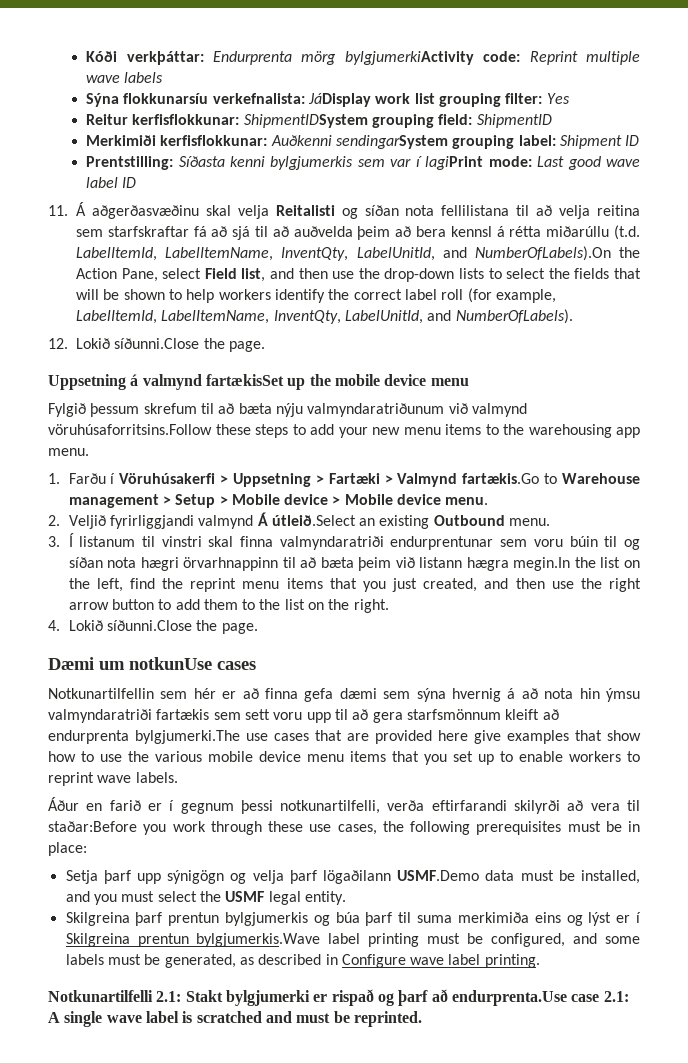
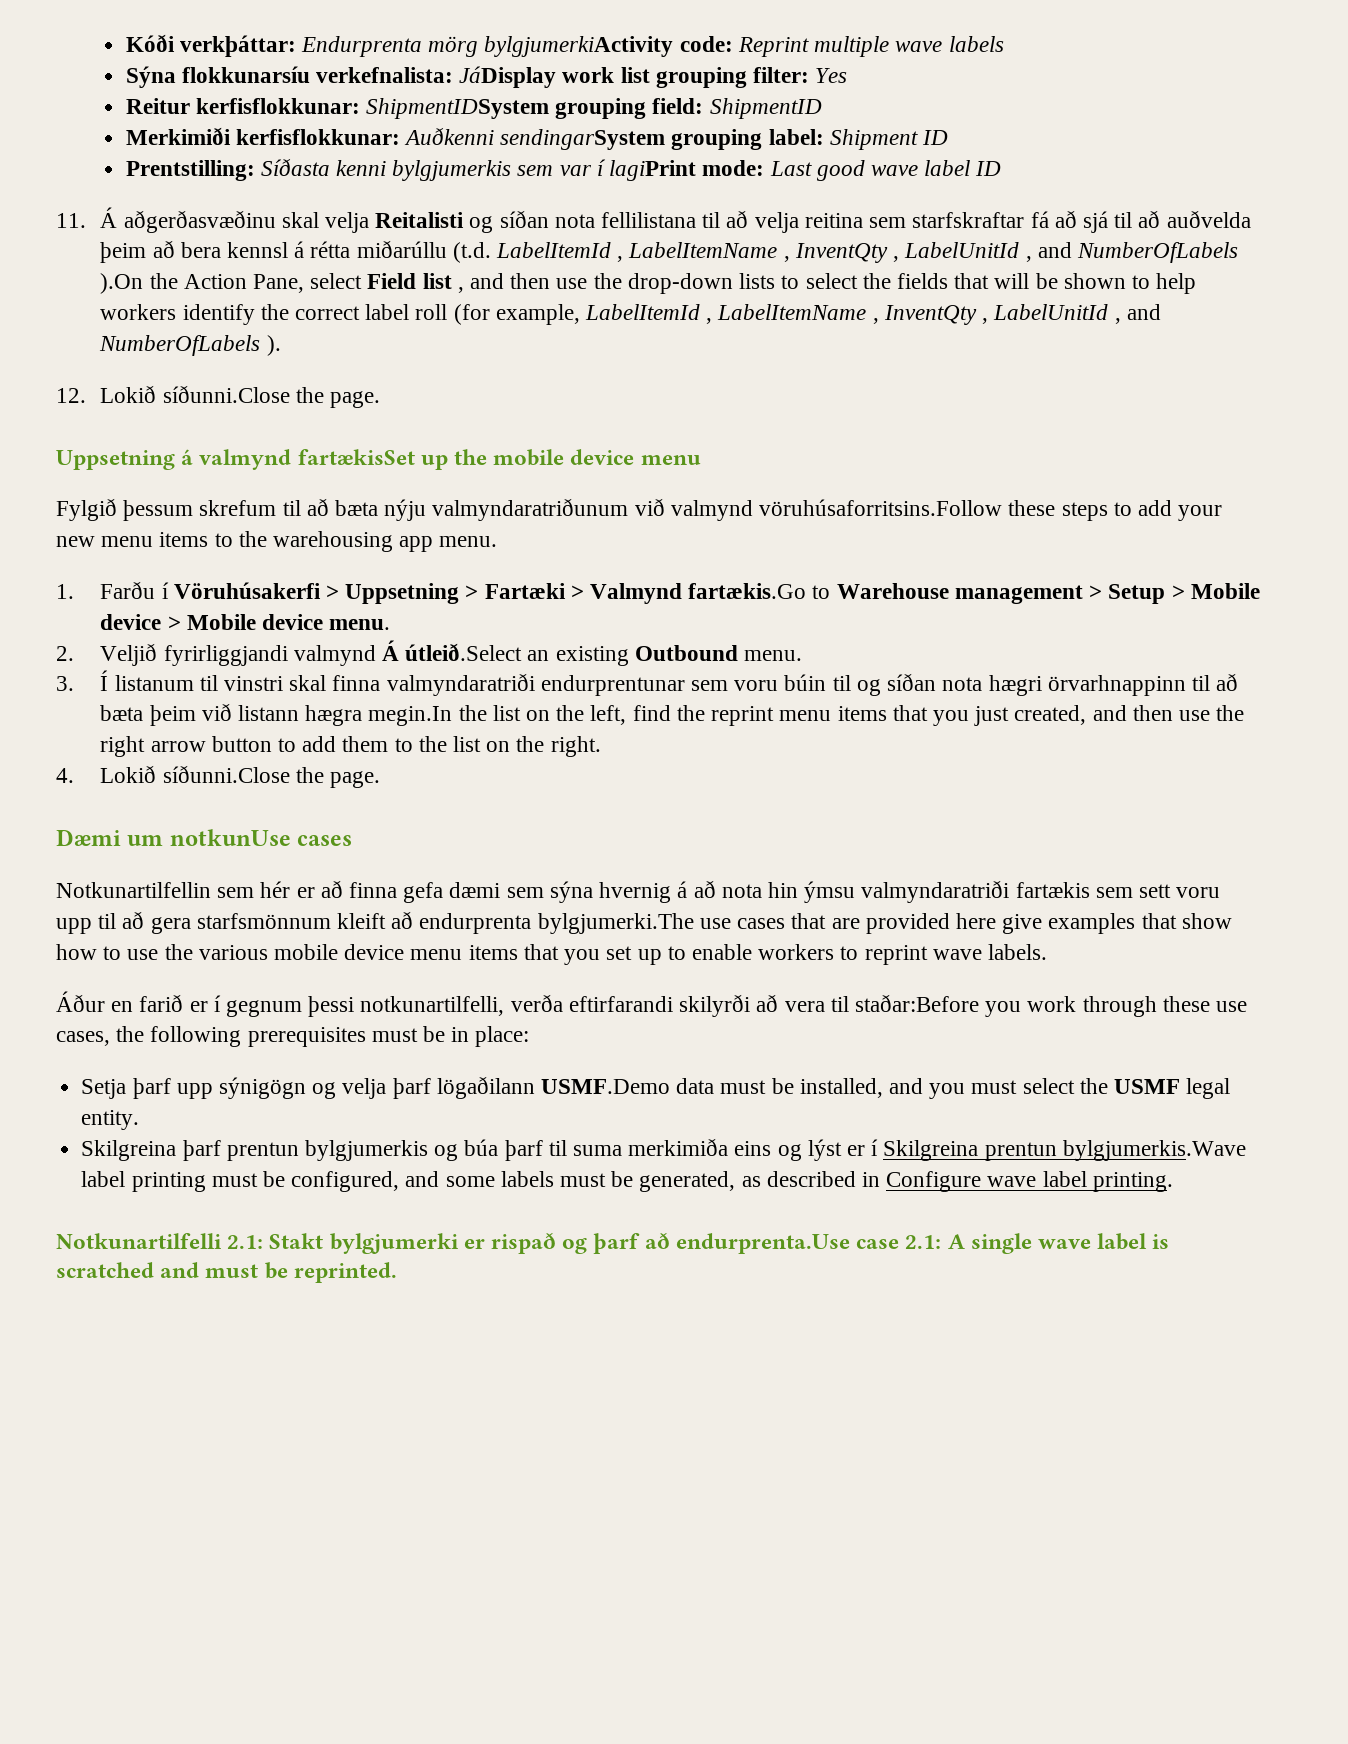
- 11. Á aðgerðasvæðinu skal velja Reitalisti og síðan nota fellilistana til að velja reitina sem starfskraftar fá að sjá til að auðvelda þeim að bera kennsl á rétta miðarúllu (t.d. LabelItemId, LabelItemName, InventQty, LabelUnitId, and NumberOfLabels).On the Action Pane, select Field list, and then use the drop-down lists to select the fields that will be shown to help workers identify the correct label roll (for example, LabelItemId, LabelItemName, InventQty, LabelUnitId, and NumberOfLabels).
+ 11. Á aðgerðasvæðinu skal velja Reitalisti og síðan nota fellilistana til að velja reitina sem starfskraftar fá að sjá til að auðvelda þeim að bera kennsl á rétta miðarúllu (t.d. LabelItemId , LabelItemName , InventQty , LabelUnitId , and NumberOfLabels ).On the Action Pane, select Field list , and then use the drop-down lists to select the fields that will be shown to help workers identify the correct label roll (for example, LabelItemId , LabelItemName , InventQty , LabelUnitId , and NumberOfLabels ).

